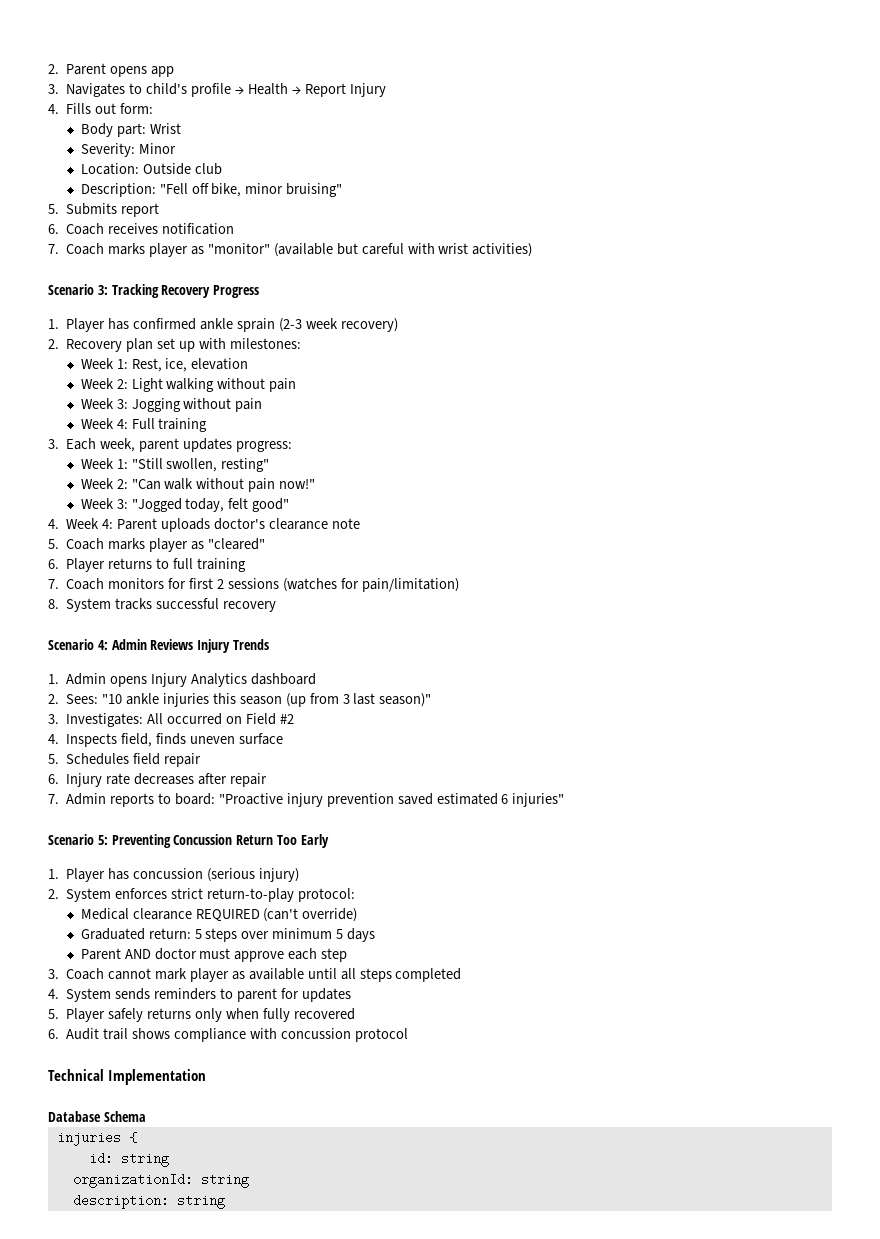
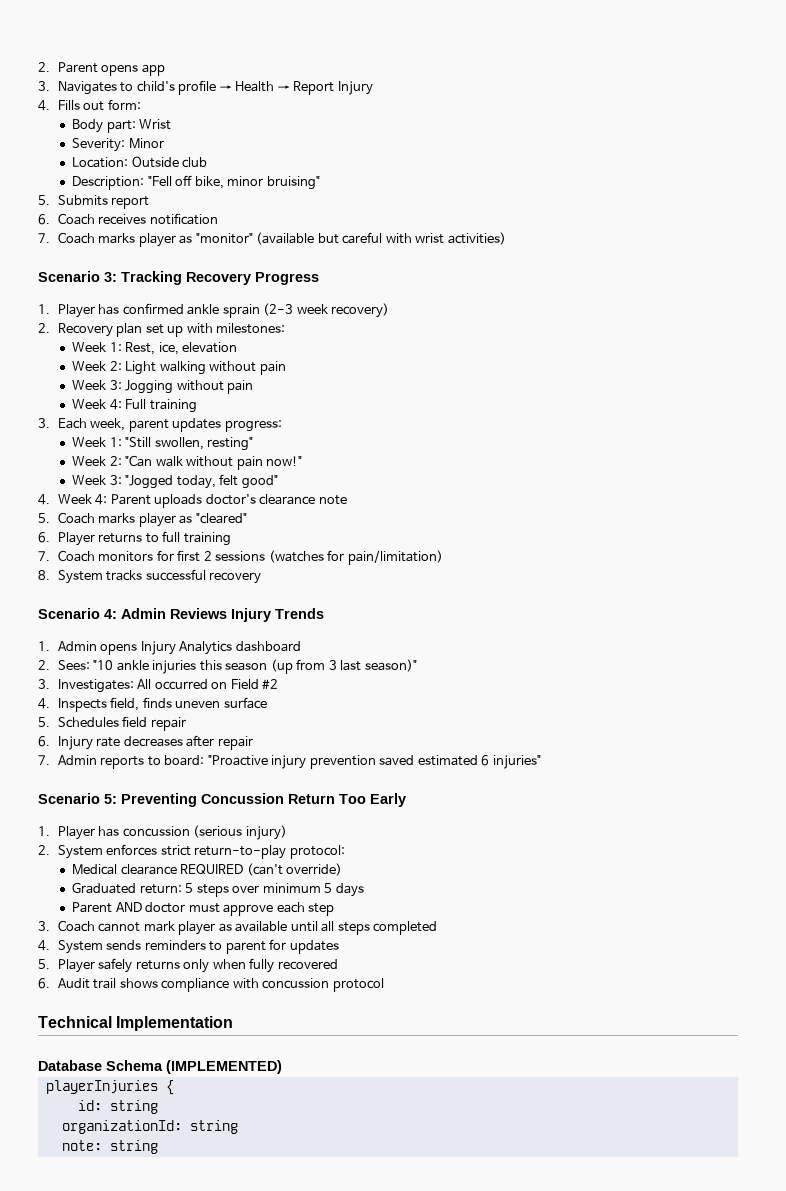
- Database Schema
- injuries {
+ Database Schema (IMPLEMENTED)
+ playerInjuries {
- description: string
+ note: string

